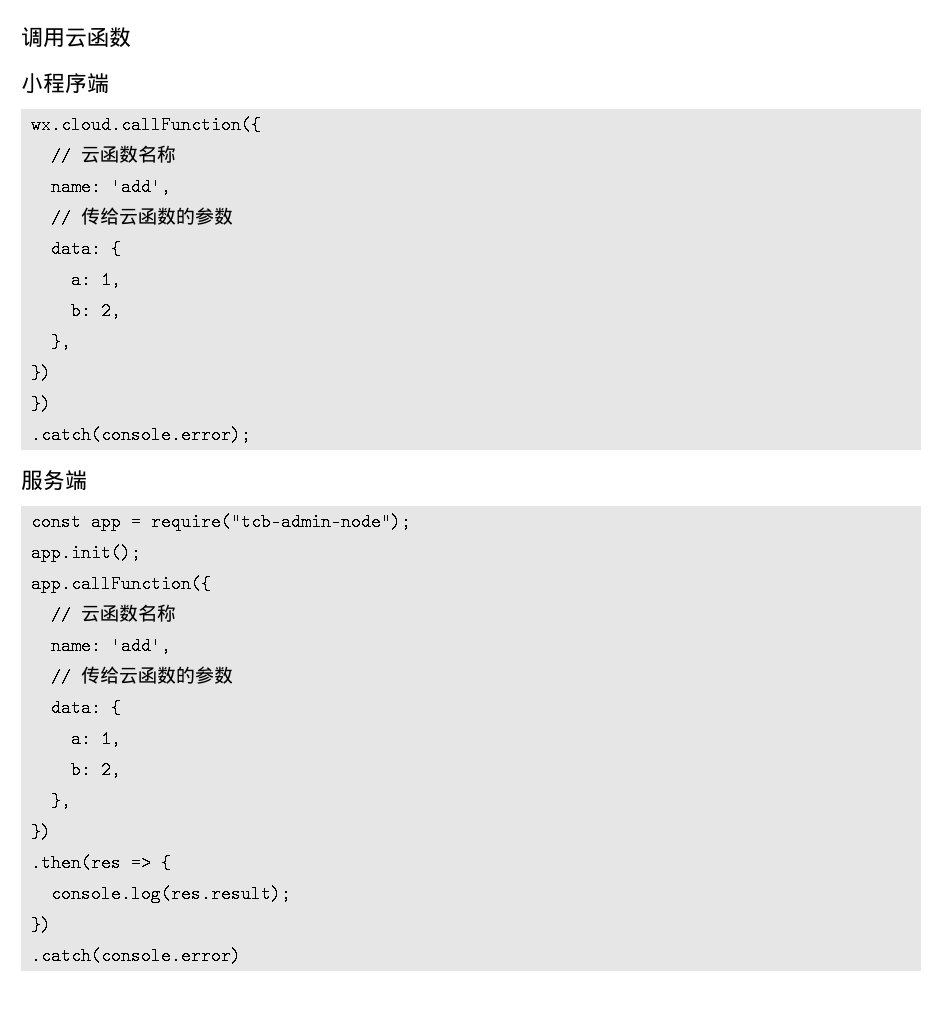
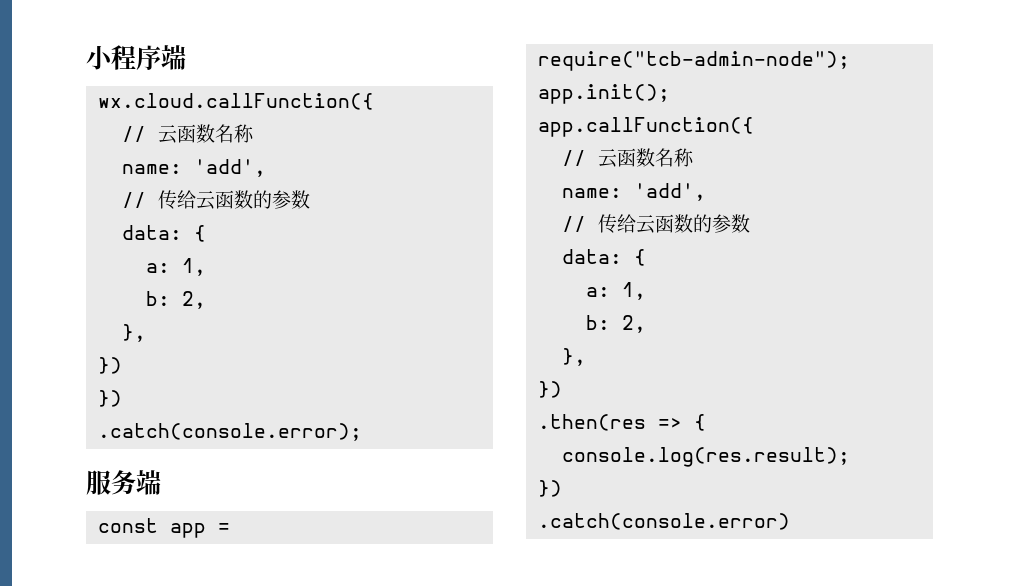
- 调用云函数

